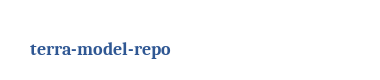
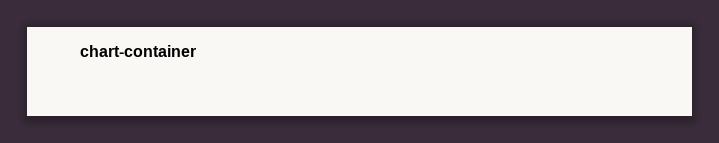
- terra-model-repo
+ chart-container

